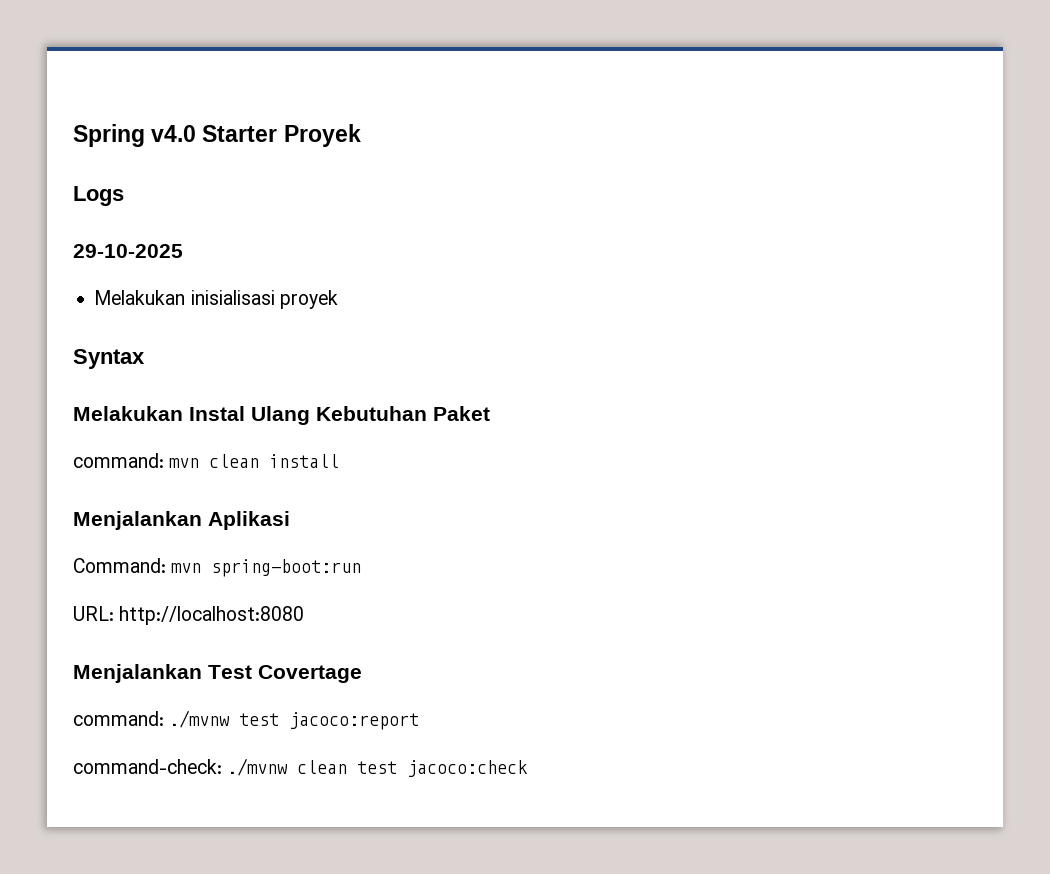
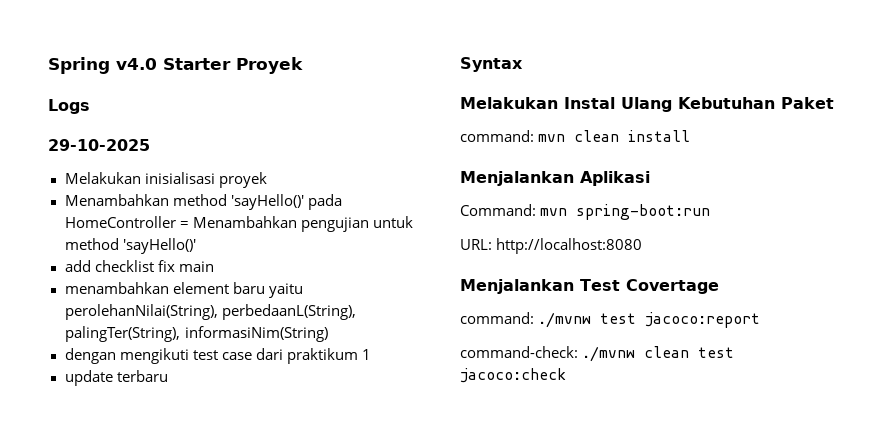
+ Menambahkan method 'sayHello()' pada HomeController = Menambahkan pengujian untuk method 'sayHello()'
+ add checklist fix main
+ menambahkan element baru yaitu perolehanNilai(String), perbedaanL(String), palingTer(String), informasiNim(String)
+ dengan mengikuti test case dari praktikum 1
+ update terbaru

